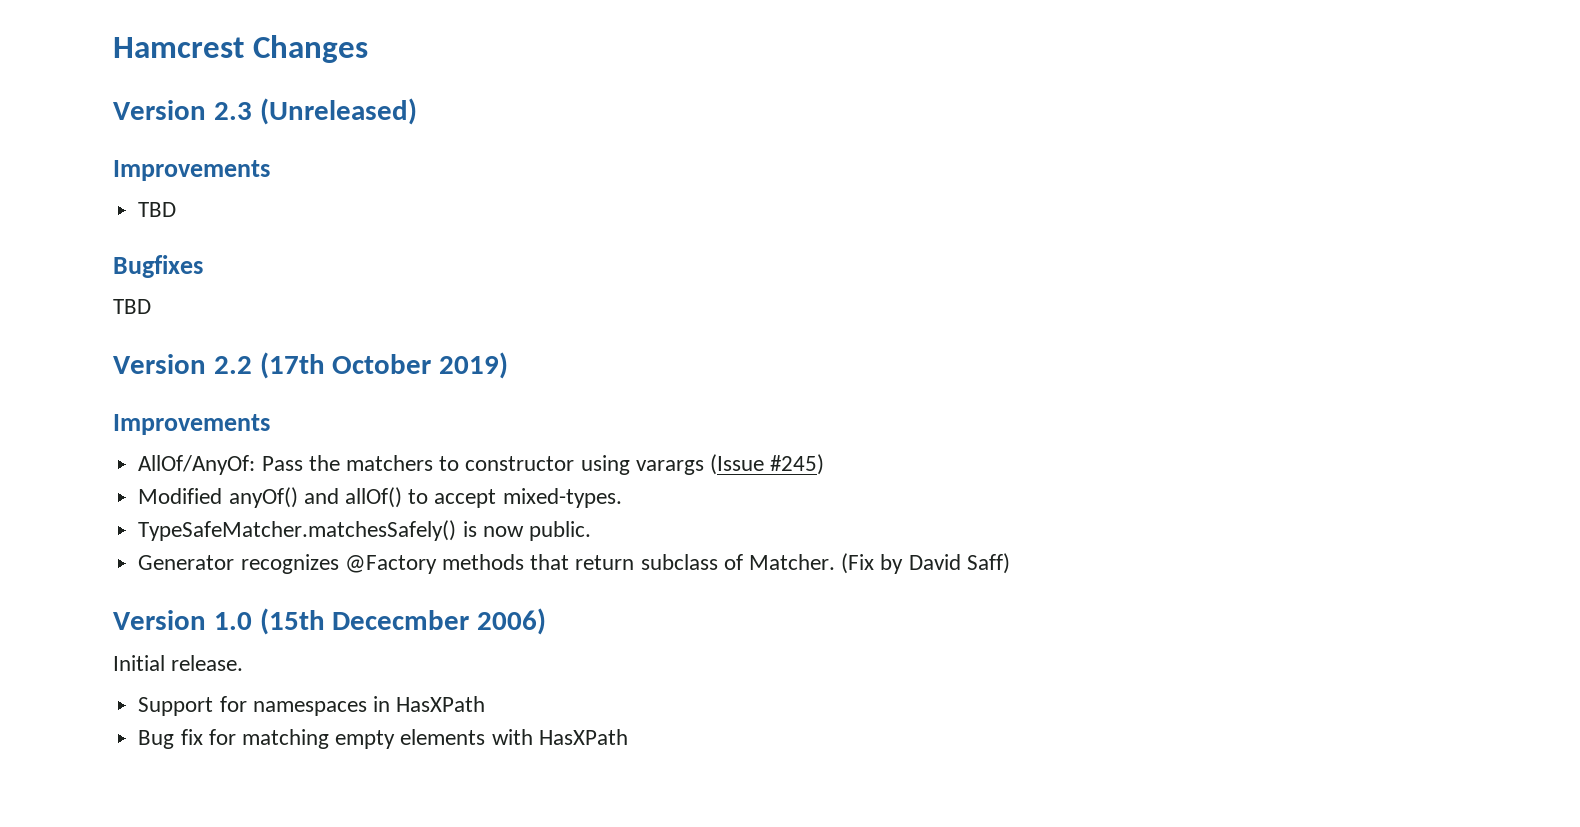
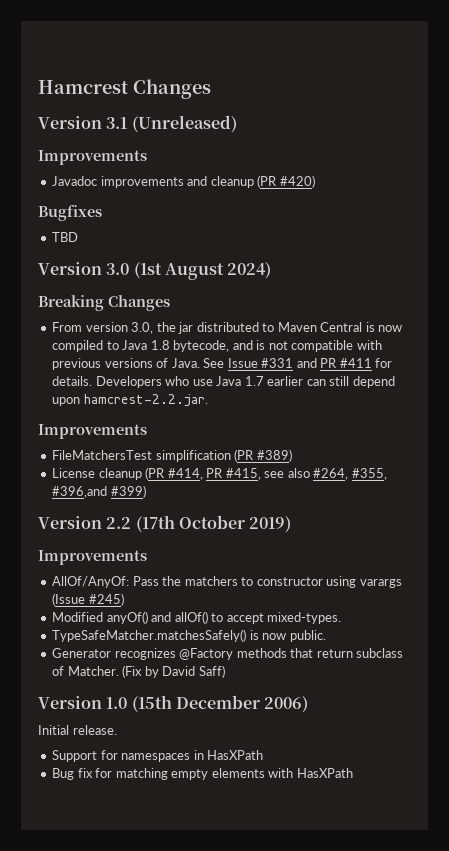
- Version 2.3 (Unreleased)
+ Version 3.1 (Unreleased)
  Improvements
- TBD
+ Javadoc improvements and cleanup (PR #420)
  Bugfixes
  TBD
+ Version 3.0 (1st August 2024)
+ Breaking Changes
+ From version 3.0, the jar distributed to Maven Central is now compiled to Java 1.8 bytecode, and is not compatible with previous versions of Java. See Issue #331 and PR #411 for details. Developers who use Java 1.7 earlier can still depend upon hamcrest-2.2.jar.
+ Improvements
+ FileMatchersTest simplification (PR #389)
+ License cleanup (PR #414, PR #415, see also #264, #355, #396,and #399)
- Version 1.0 (15th Dececmber 2006)
+ Version 1.0 (15th December 2006)

